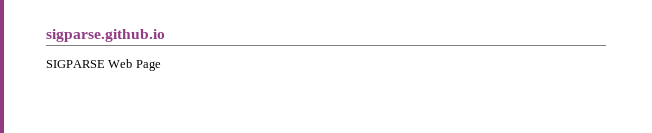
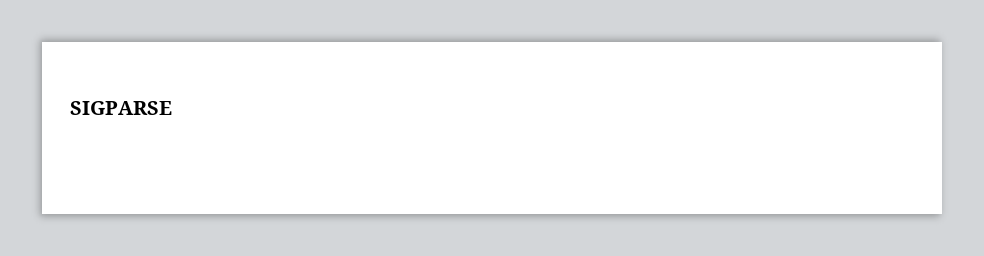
- sigparse.github.io
- SIGPARSE Web Page
+ SIGPARSE

